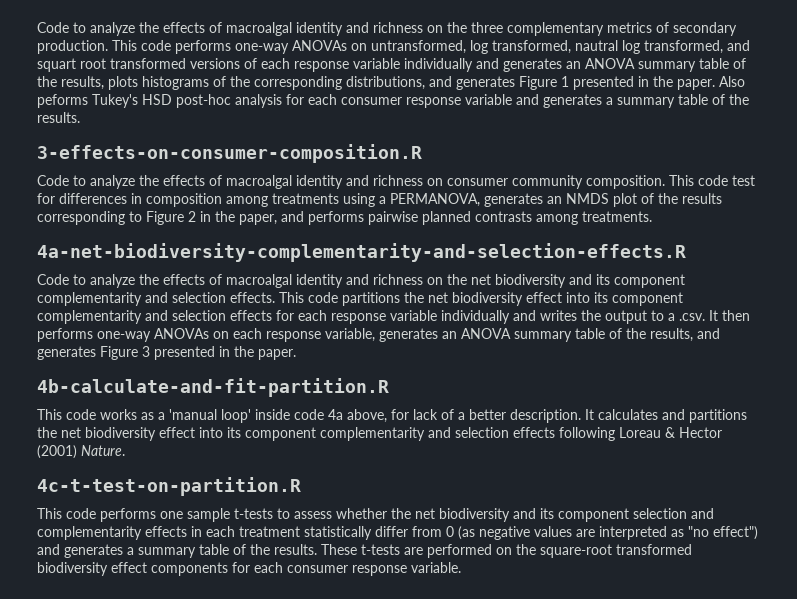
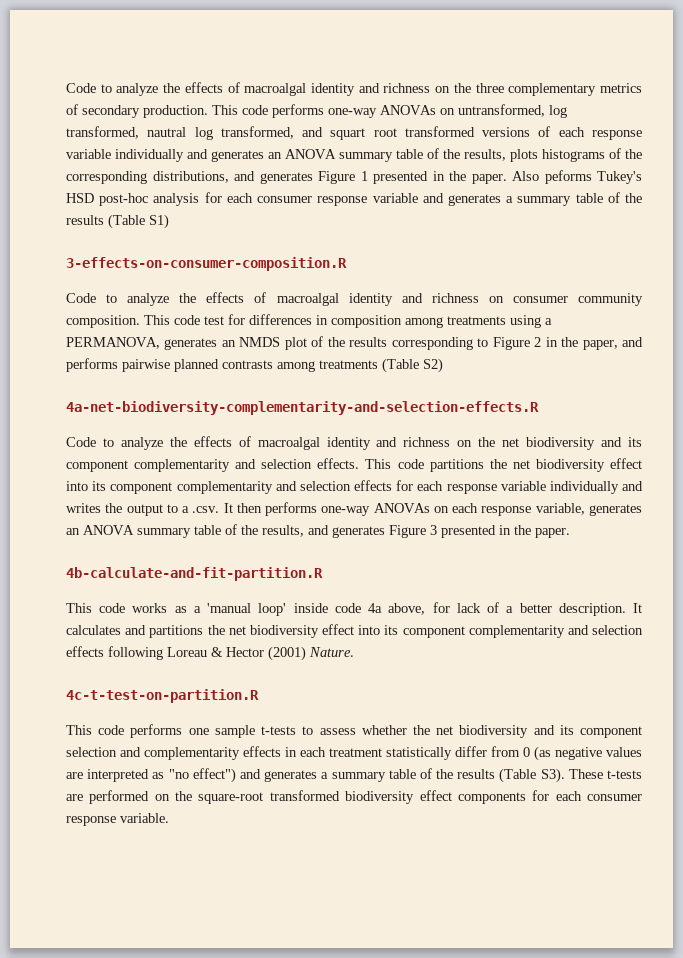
- Also peforms Tukey's HSD post-hoc analysis for each consumer response variable and generates a summary table of the results.
+ Also peforms Tukey's HSD post-hoc analysis for each consumer response variable and generates a summary table of the results (Table S1)
- This code test for differences in composition among treatments using a PERMANOVA, generates an NMDS plot of the results corresponding to Figure 2 in the paper, and performs pairwise planned contrasts among treatments.
+ This code test for differences in composition among treatments using a PERMANOVA, generates an NMDS plot of the results corresponding to Figure 2 in the paper, and performs pairwise planned contrasts among treatments (Table S2)
- This code performs one sample t-tests to assess whether the net biodiversity and its component selection and complementarity effects in each treatment statistically differ from 0 (as negative values are interpreted as "no effect") and generates a summary table of the results. These t-tests are performed on the square-root transformed biodiversity effect components for each consumer response variable.
+ This code performs one sample t-tests to assess whether the net biodiversity and its component selection and complementarity effects in each treatment statistically differ from 0 (as negative values are interpreted as "no effect") and generates a summary table of the results (Table S3). These t-tests are performed on the square-root transformed biodiversity effect components for each consumer response variable.

